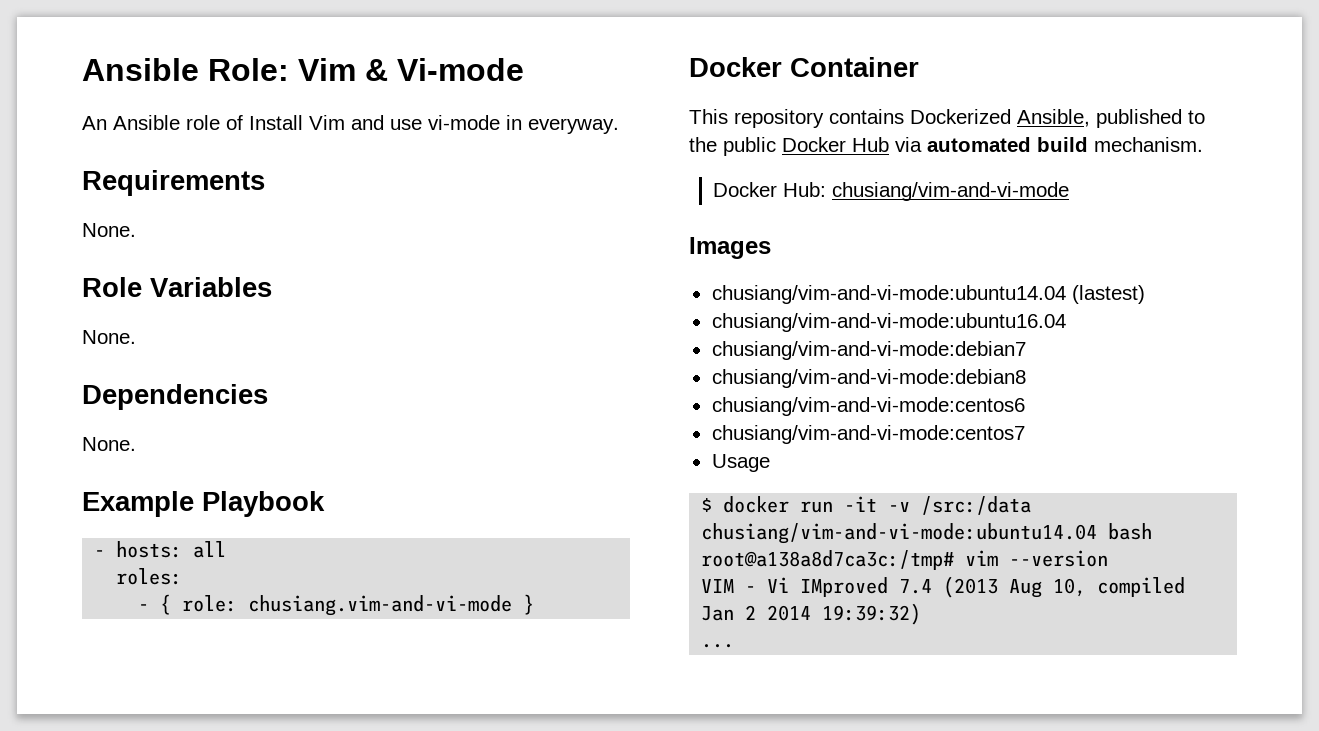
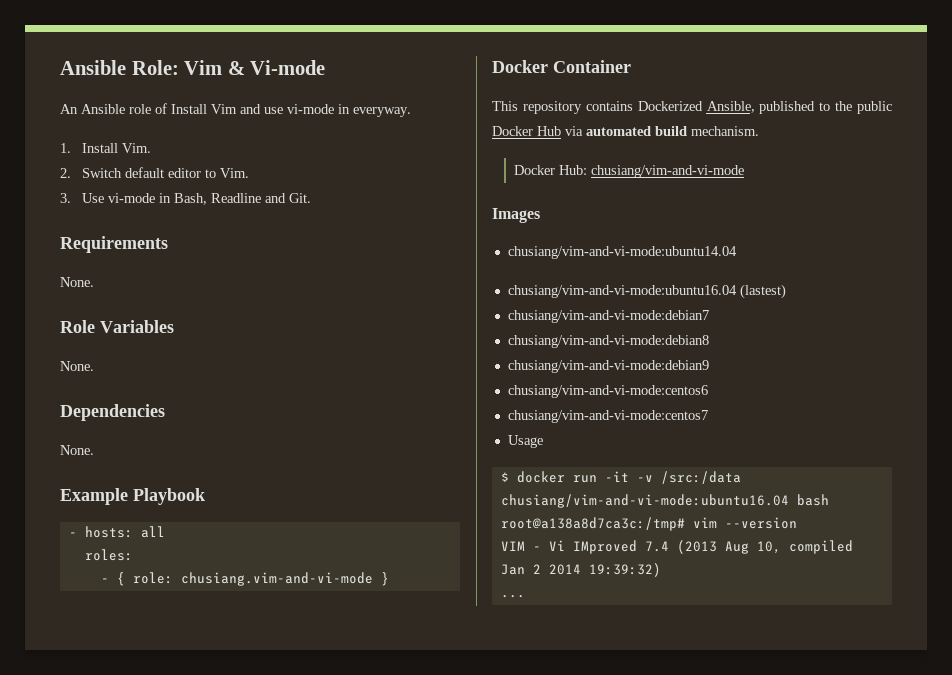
+ 1. Install Vim.
+ 2. Switch default editor to Vim.
+ 3. Use vi-mode in Bash, Readline and Git.
- chusiang/vim-and-vi-mode:ubuntu14.04 (lastest)
- chusiang/vim-and-vi-mode:ubuntu16.04
+ chusiang/vim-and-vi-mode:ubuntu14.04
+ chusiang/vim-and-vi-mode:ubuntu16.04 (lastest)
+ chusiang/vim-and-vi-mode:debian9
- $ docker run -it -v /src:/data chusiang/vim-and-vi-mode:ubuntu14.04 bash
+ $ docker run -it -v /src:/data chusiang/vim-and-vi-mode:ubuntu16.04 bash

